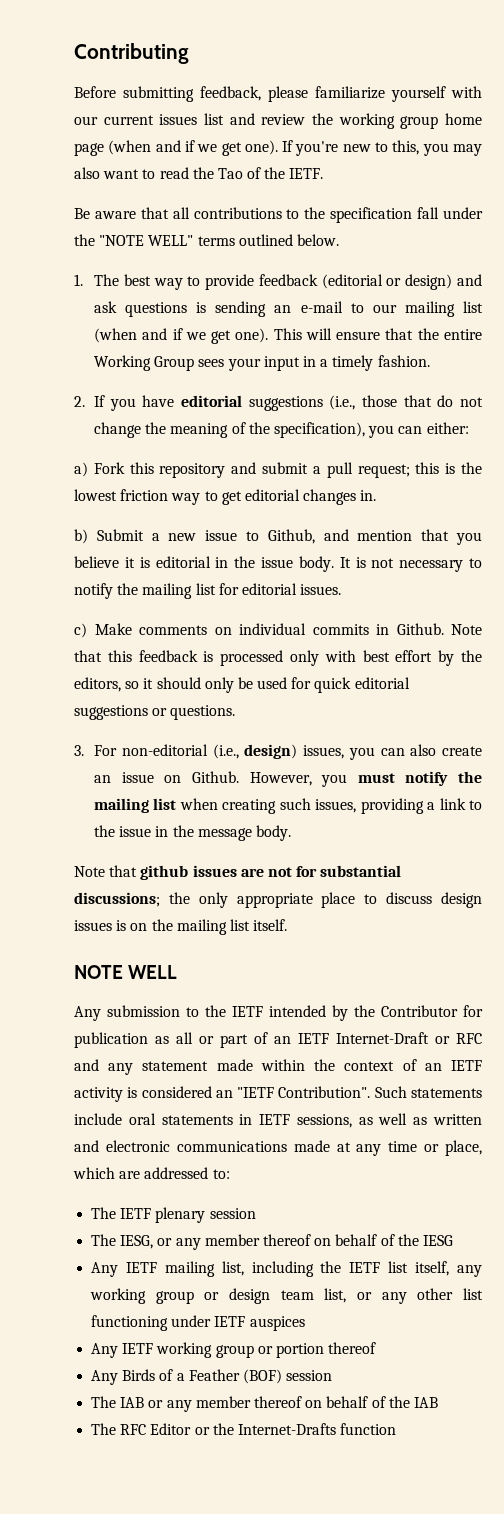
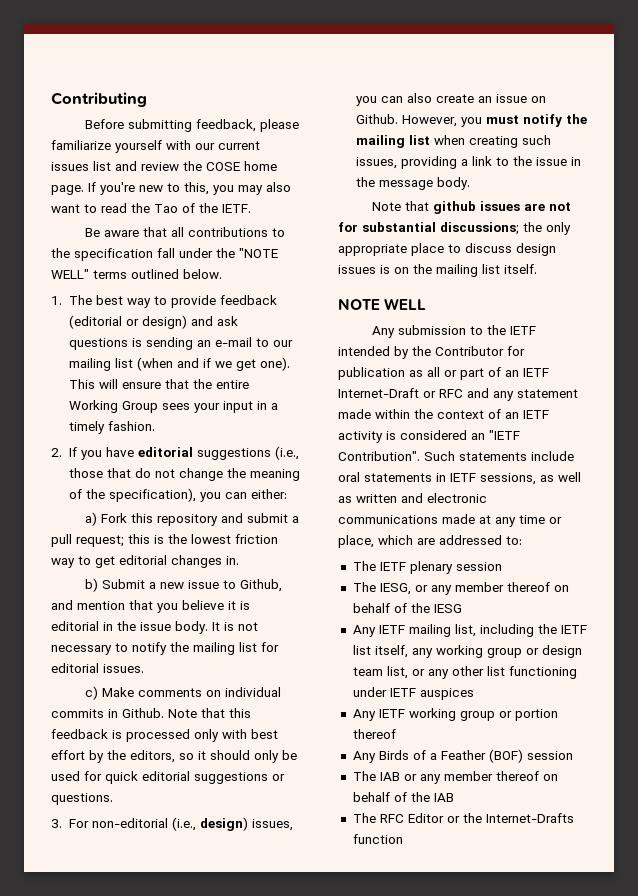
- Before submitting feedback, please familiarize yourself with our current issues list and review the working group home page (when and if we get one).
+ Before submitting feedback, please familiarize yourself with our current issues list and review the COSE home page.

